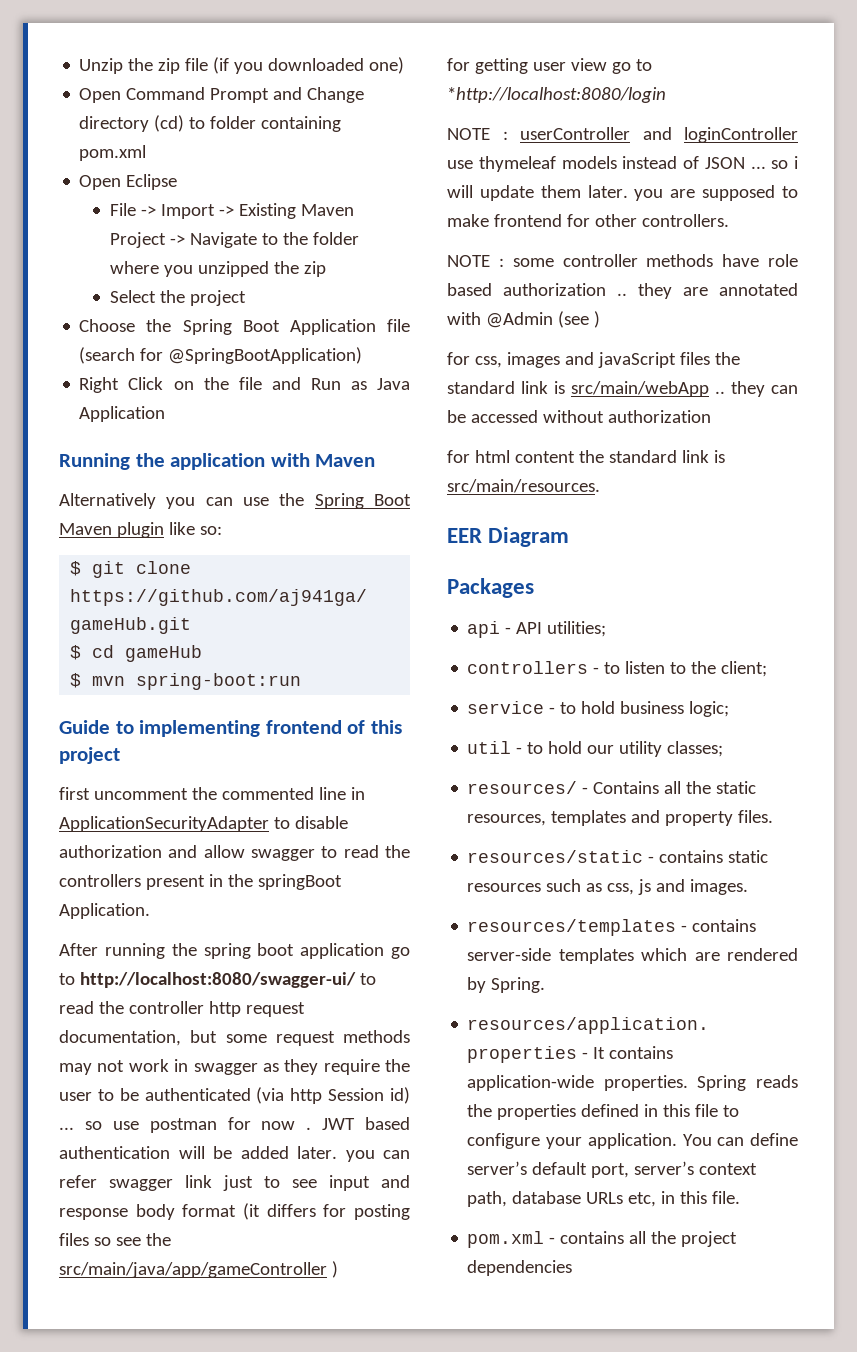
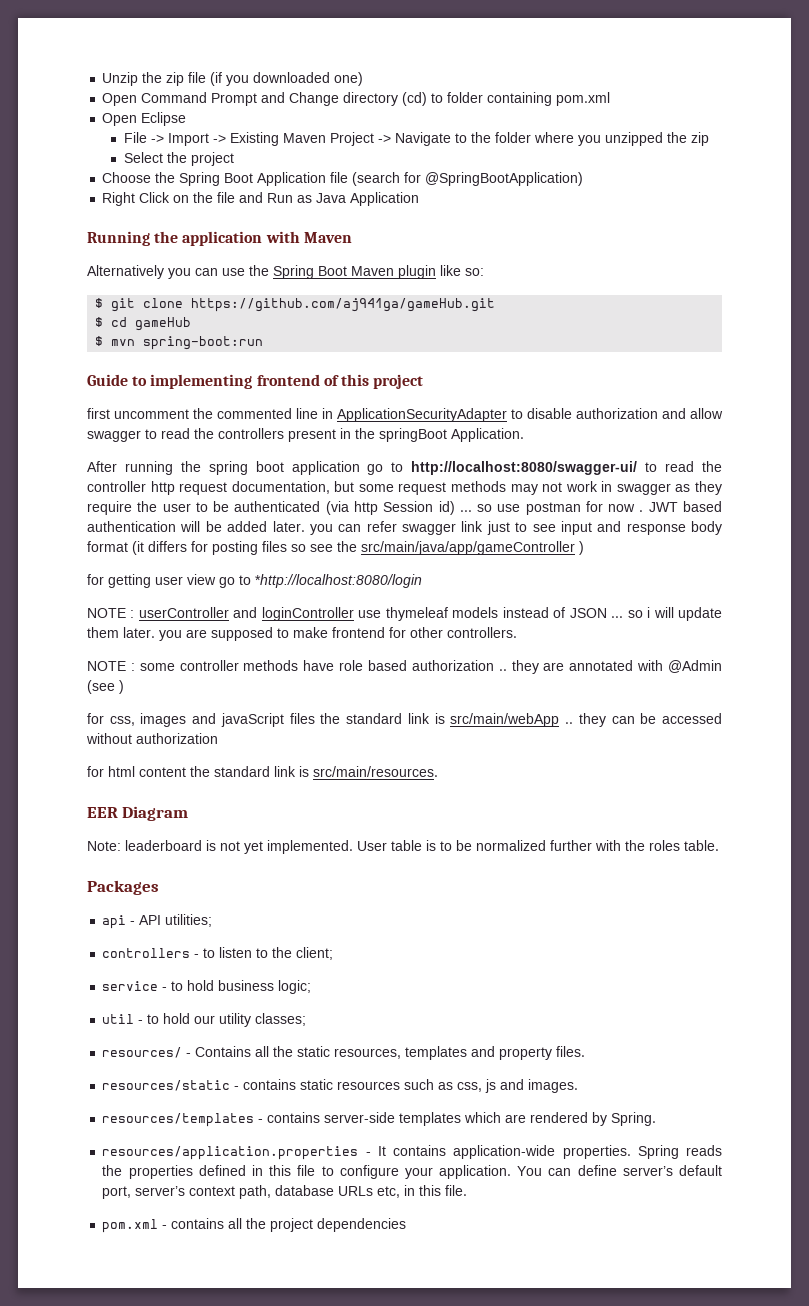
+ Note: leaderboard is not yet implemented. User table is to be normalized further with the roles table.

